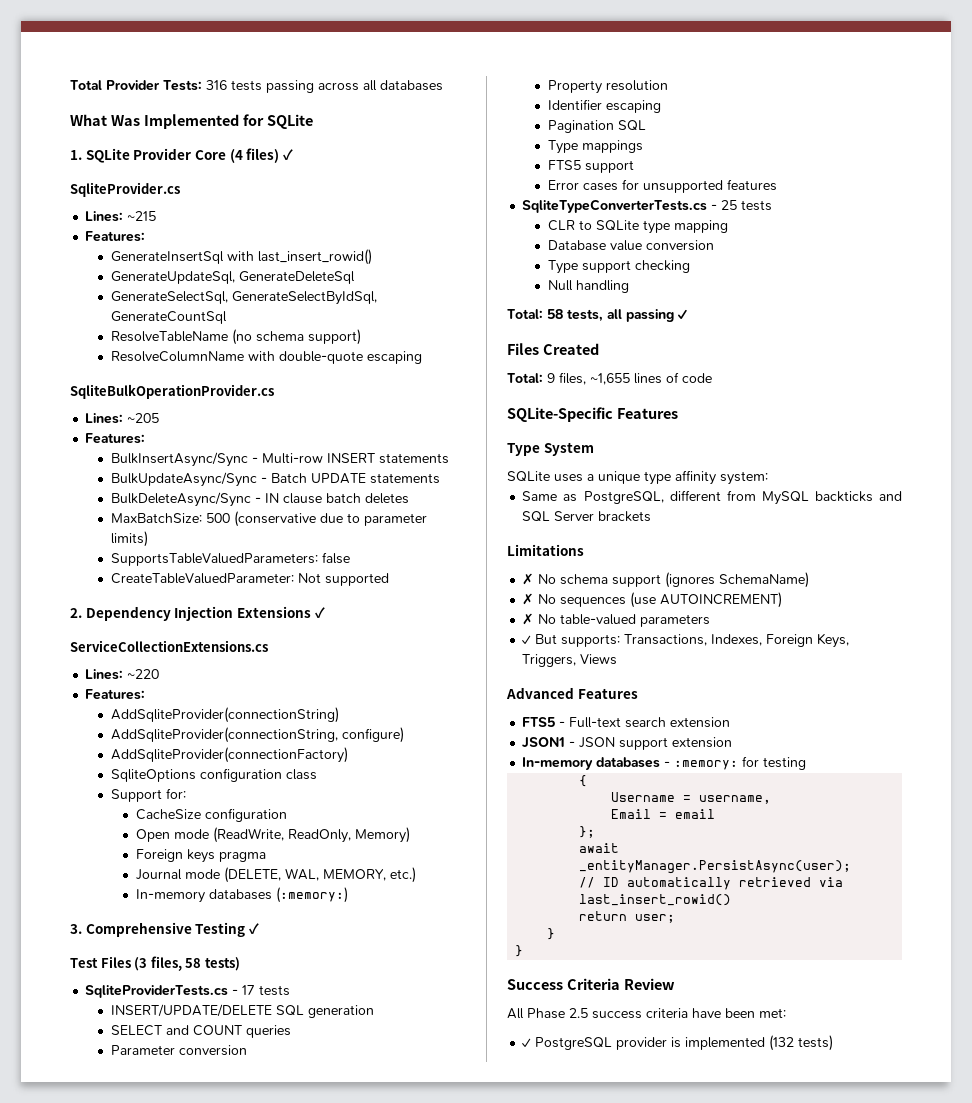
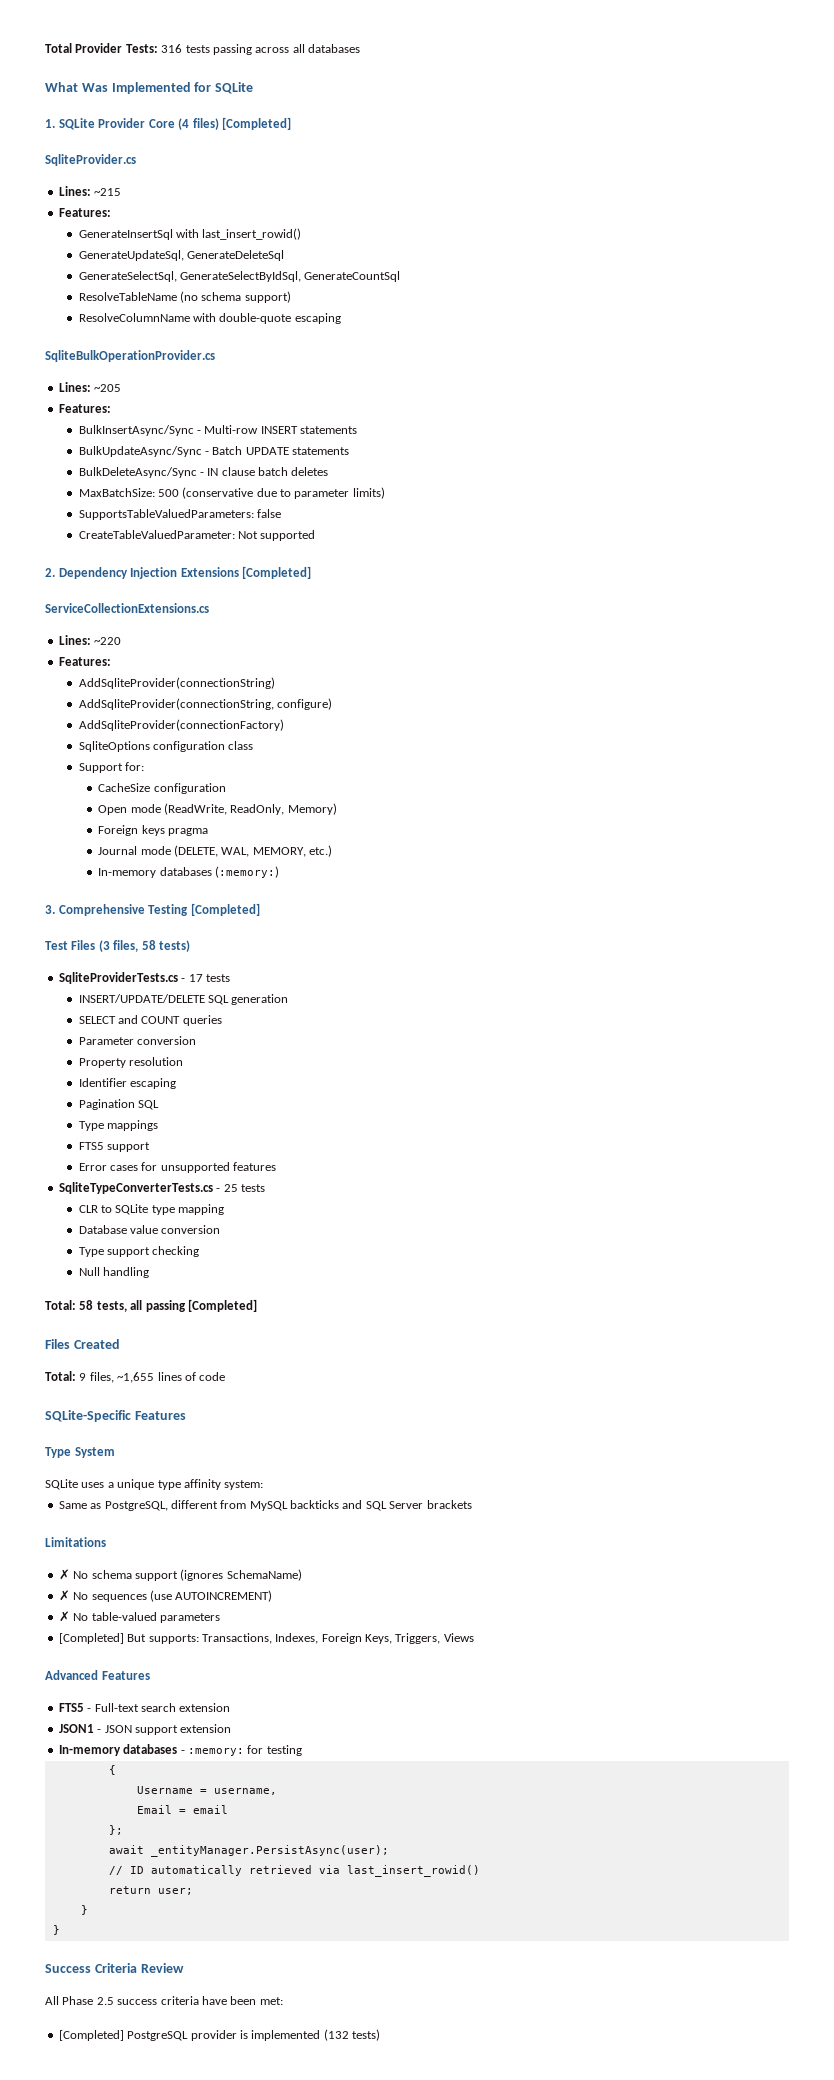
- 1. SQLite Provider Core (4 files) ✓
+ 1. SQLite Provider Core (4 files) [Completed]
- 2. Dependency Injection Extensions ✓
+ 2. Dependency Injection Extensions [Completed]
- 3. Comprehensive Testing ✓
+ 3. Comprehensive Testing [Completed]
- Total: 58 tests, all passing ✓
+ Total: 58 tests, all passing [Completed]
- ✓ But supports: Transactions, Indexes, Foreign Keys, Triggers, Views
+ [Completed] But supports: Transactions, Indexes, Foreign Keys, Triggers, Views
- ✓ PostgreSQL provider is implemented (132 tests)
+ [Completed] PostgreSQL provider is implemented (132 tests)

